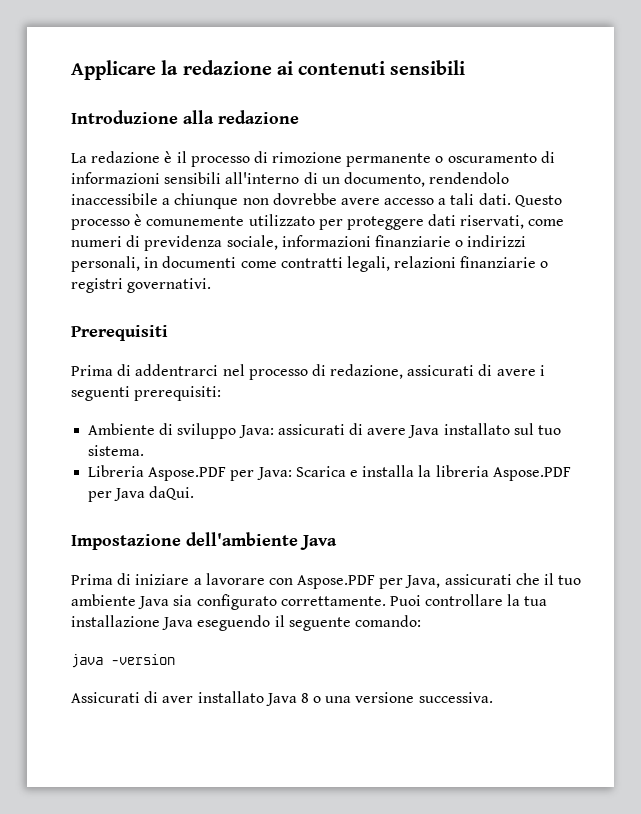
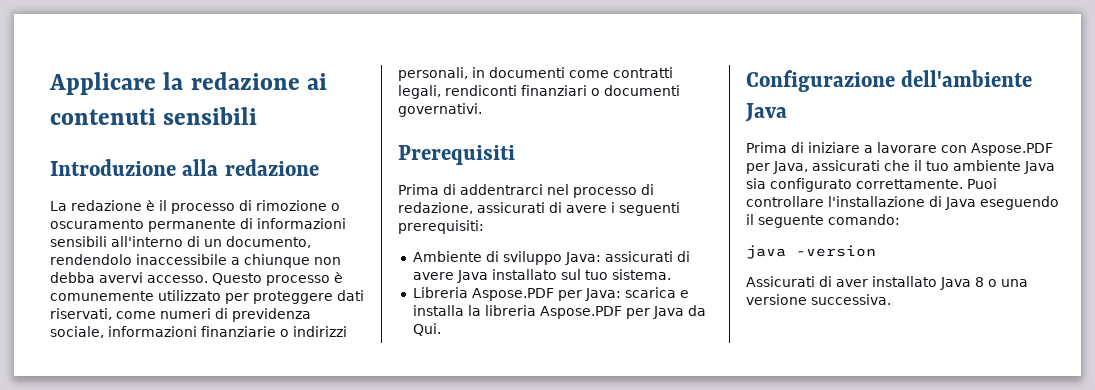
- La redazione è il processo di rimozione permanente o oscuramento di informazioni sensibili all'interno di un documento, rendendolo inaccessibile a chiunque non dovrebbe avere accesso a tali dati.
+ La redazione è il processo di rimozione o oscuramento permanente di informazioni sensibili all'interno di un documento, rendendolo inaccessibile a chiunque non debba avervi accesso.
- Questo processo è comunemente utilizzato per proteggere dati riservati, come numeri di previdenza sociale, informazioni finanziarie o indirizzi personali, in documenti come contratti legali, relazioni finanziarie o registri governativi.
+ Questo processo è comunemente utilizzato per proteggere dati riservati, come numeri di previdenza sociale, informazioni finanziarie o indirizzi personali, in documenti come contratti legali, rendiconti finanziari o documenti governativi.
- Libreria Aspose.PDF per Java: Scarica e installa la libreria Aspose.PDF per Java daQui.
- Impostazione dell'ambiente Java
+ Libreria Aspose.PDF per Java: scarica e installa la libreria Aspose.PDF per Java da Qui.
+ Configurazione dell'ambiente Java
- Puoi controllare la tua installazione Java eseguendo il seguente comando:
+ Puoi controllare l'installazione di Java eseguendo il seguente comando:

